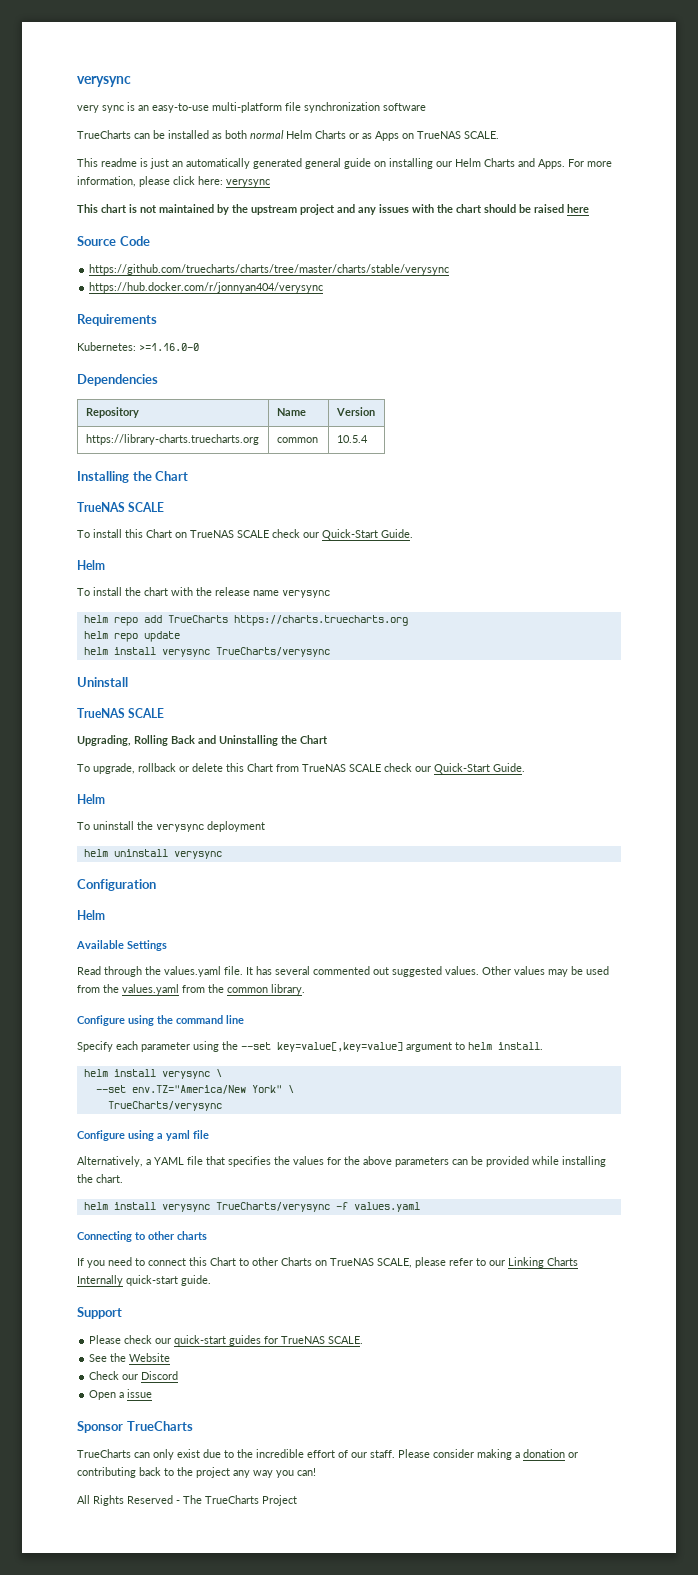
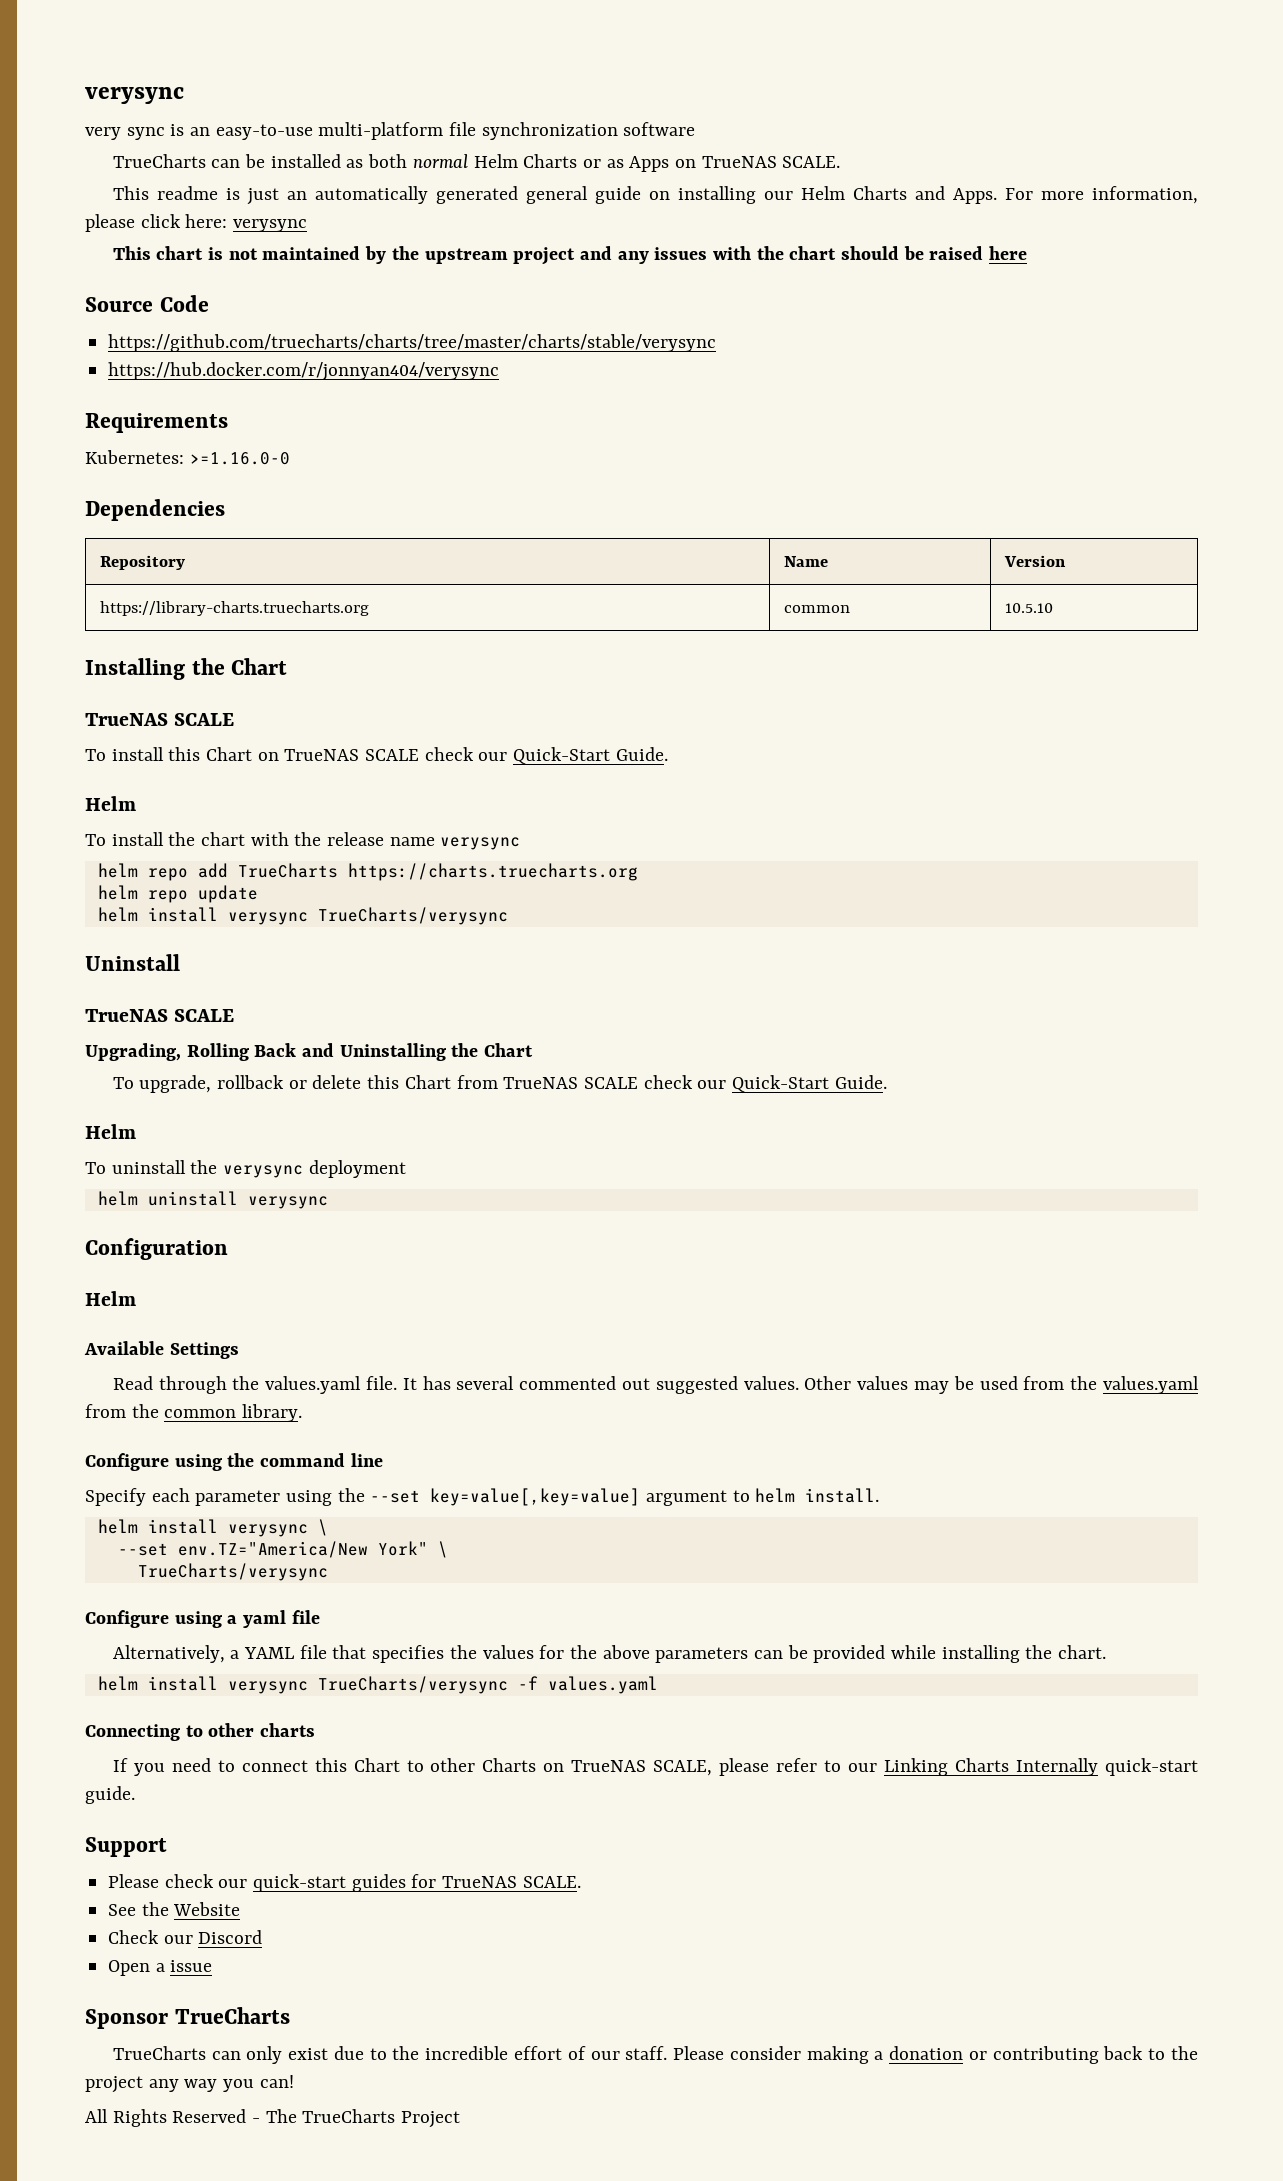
- https://library-charts.truecharts.org | common | 10.5.4
+ https://library-charts.truecharts.org | common | 10.5.10

